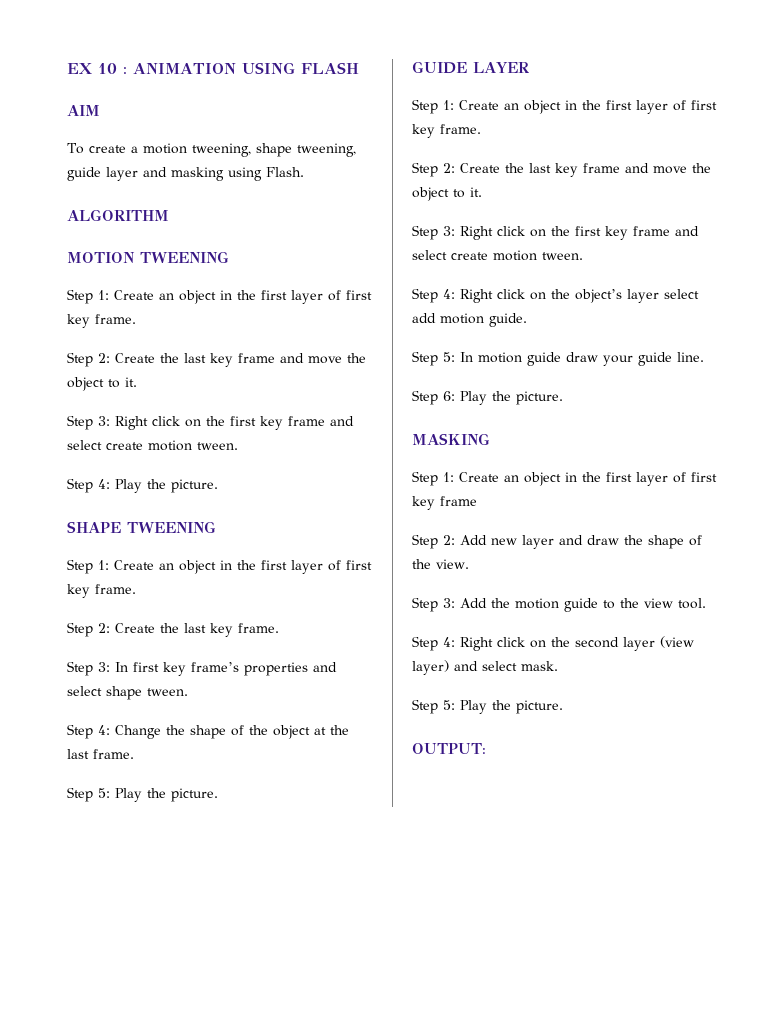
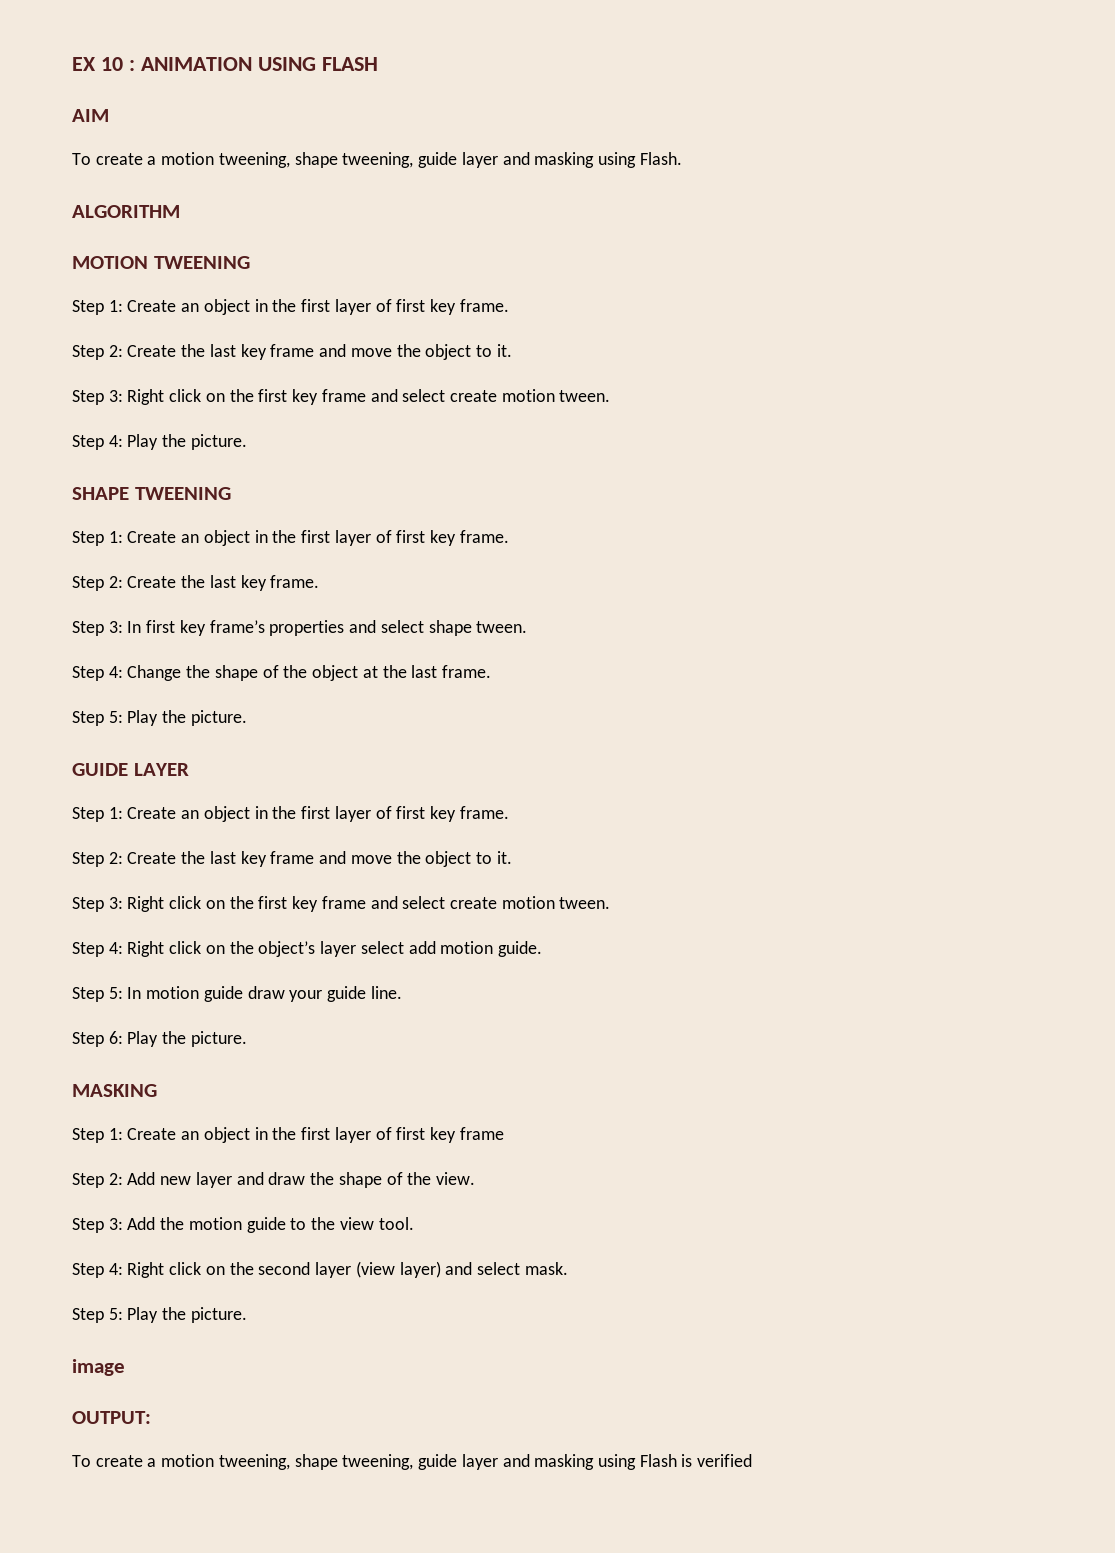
+ image
+ To create a motion tweening, shape tweening, guide layer and masking using Flash is verified

